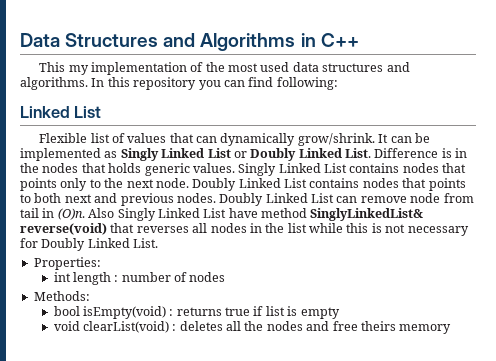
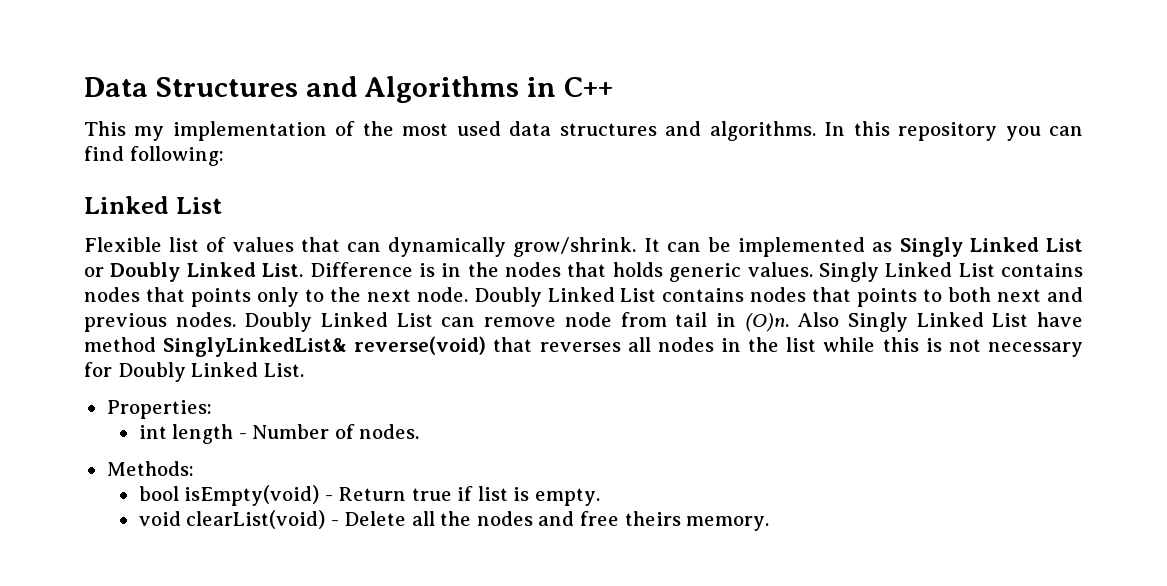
- int length : number of nodes
+ int length - Number of nodes.
- bool isEmpty(void) : returns true if list is empty
+ bool isEmpty(void) - Return true if list is empty.
- void clearList(void) : deletes all the nodes and free theirs memory
+ void clearList(void) - Delete all the nodes and free theirs memory.

